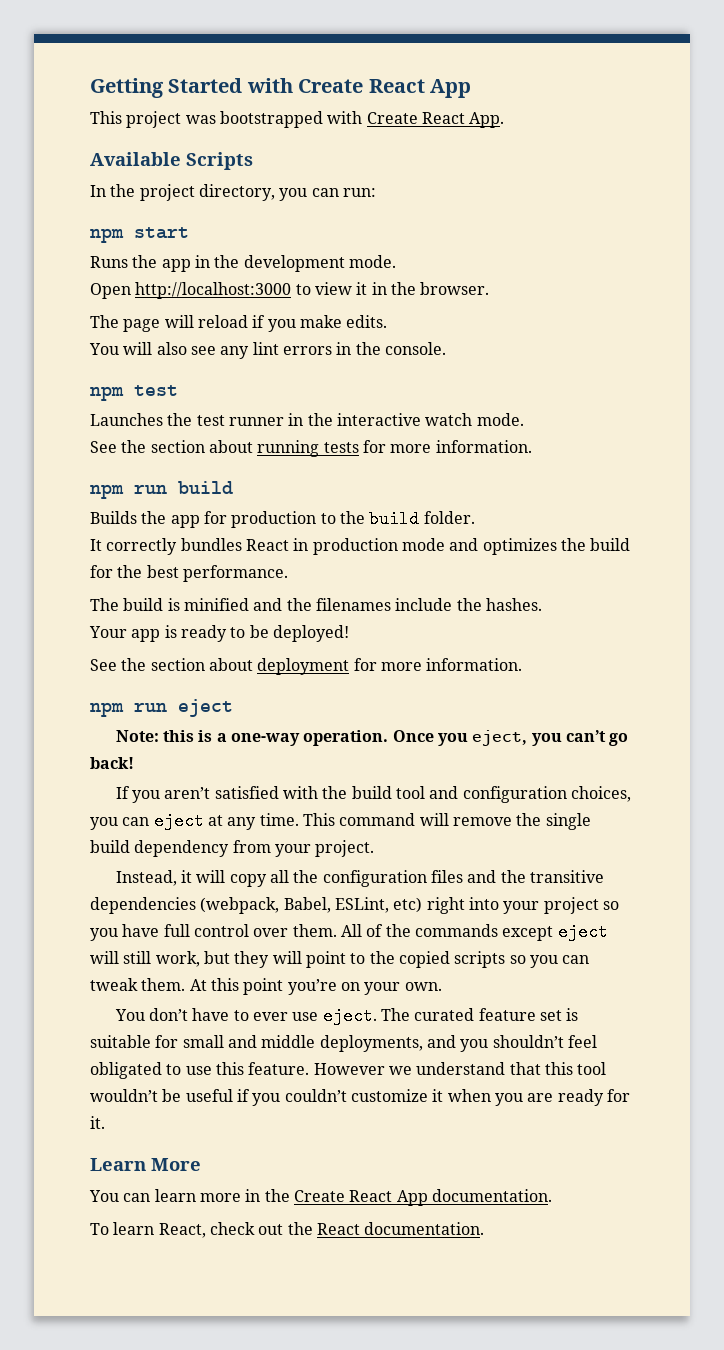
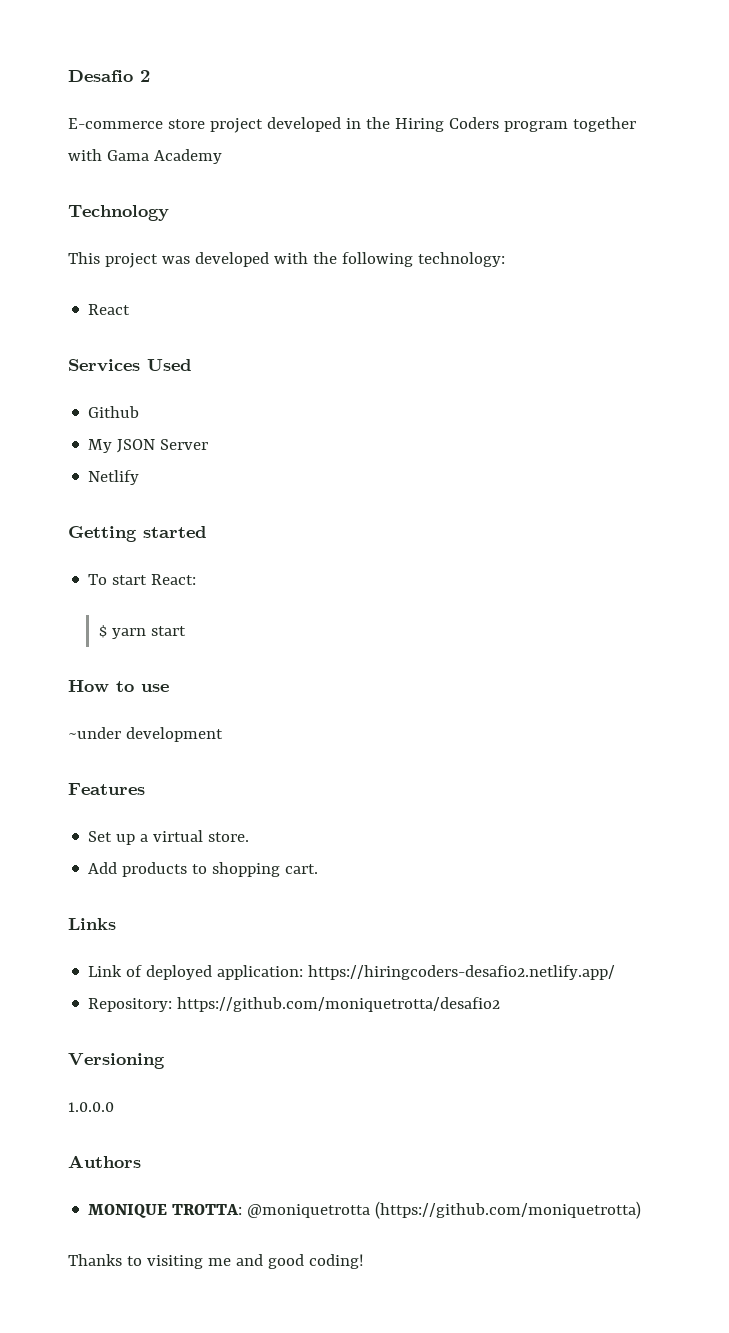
- Getting Started with Create React App
- This project was bootstrapped with Create React App.
- Available Scripts
- In the project directory, you can run:
- npm start
- Runs the app in the development mode.
- Open http://localhost:3000 to view it in the browser.
- The page will reload if you make edits.
- You will also see any lint errors in the console.
- npm test
- Launches the test runner in the interactive watch mode.
- See the section about running tests for more information.
- npm run build
- Builds the app for production to the build folder.
- It correctly bundles React in production mode and optimizes the build for the best performance.
- The build is minified and the filenames include the hashes.
- Your app is ready to be deployed!
- See the section about deployment for more information.
- npm run eject
- Note: this is a one-way operation. Once you eject, you can’t go back!
- If you aren’t satisfied with the build tool and configuration choices, you can eject at any time. This command will remove the single build dependency from your project.
- Instead, it will copy all the configuration files and the transitive dependencies (webpack, Babel, ESLint, etc) right into your project so you have full control over them. All of the commands except eject will still work, but they will point to the copied scripts so you can tweak them. At this point you’re on your own.
- You don’t have to ever use eject. The curated feature set is suitable for small and middle deployments, and you shouldn’t feel obligated to use this feature. However we understand that this tool wouldn’t be useful if you couldn’t customize it when you are ready for it.
- Learn More
- You can learn more in the Create React App documentation.
- To learn React, check out the React documentation.
+ Desafio 2
+ E-commerce store project developed in the Hiring Coders program together with Gama Academy
+ Technology
+ This project was developed with the following technology:
+ React
+ Services Used
+ Github
+ My JSON Server
+ Netlify
+ Getting started
+ To start React:
+ $ yarn start
+ How to use
+ ~under development
+ Features
+ Set up a virtual store.
+ Add products to shopping cart.
+ Links
+ Link of deployed application: https://hiringcoders-desafio2.netlify.app/
+ Repository: https://github.com/moniquetrotta/desafio2
+ Versioning
+ 1.0.0.0
+ Authors
+ MONIQUE TROTTA: @moniquetrotta (https://github.com/moniquetrotta)
+ Thanks to visiting me and good coding!

